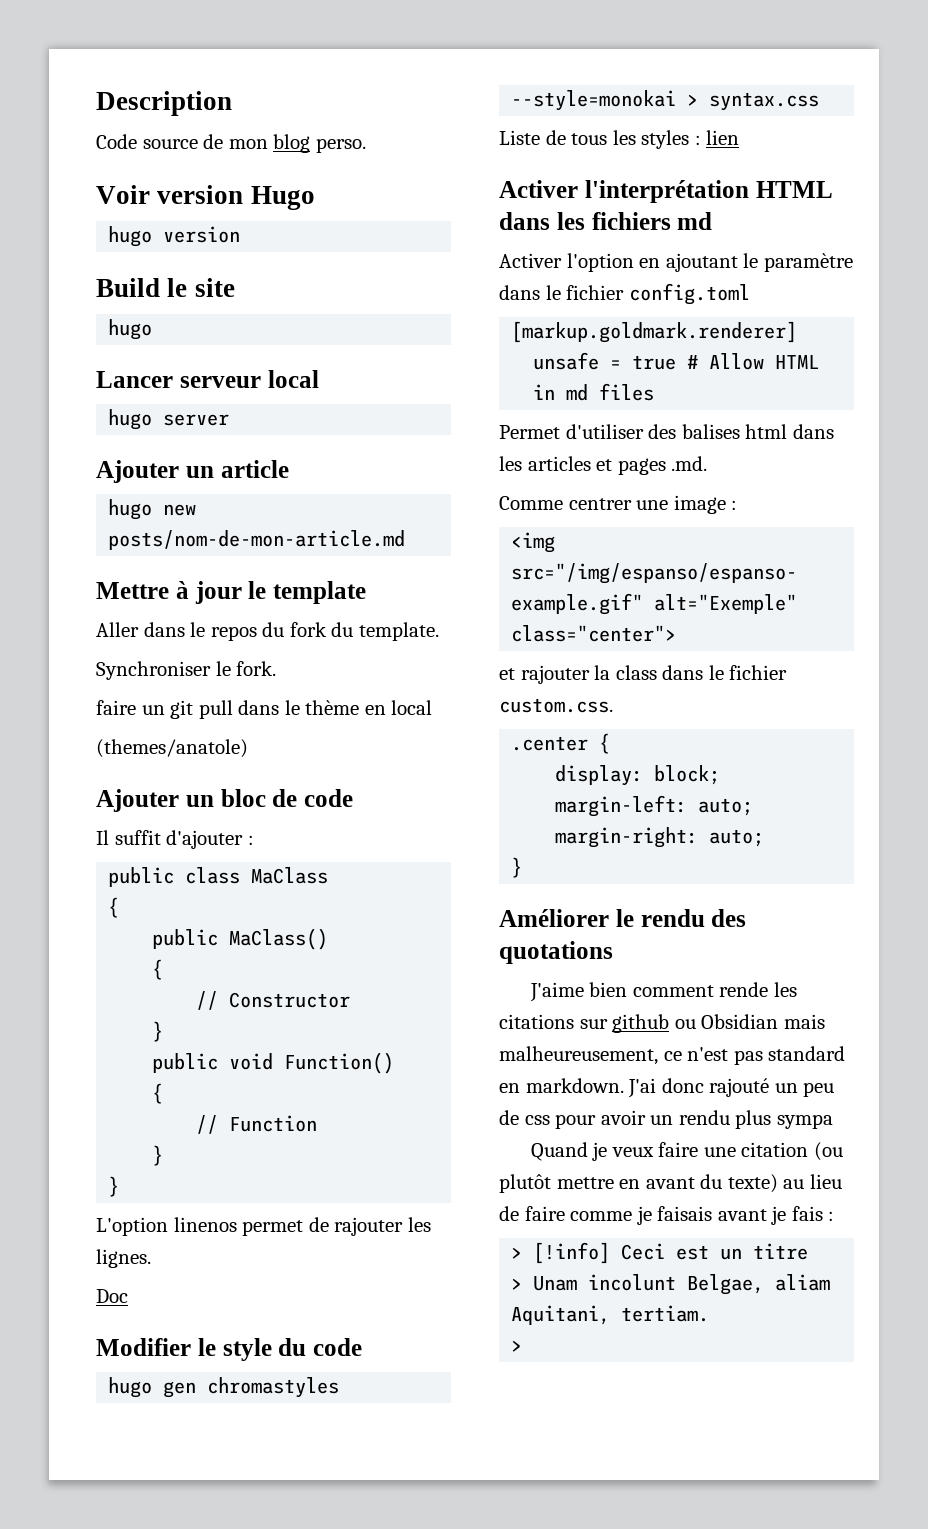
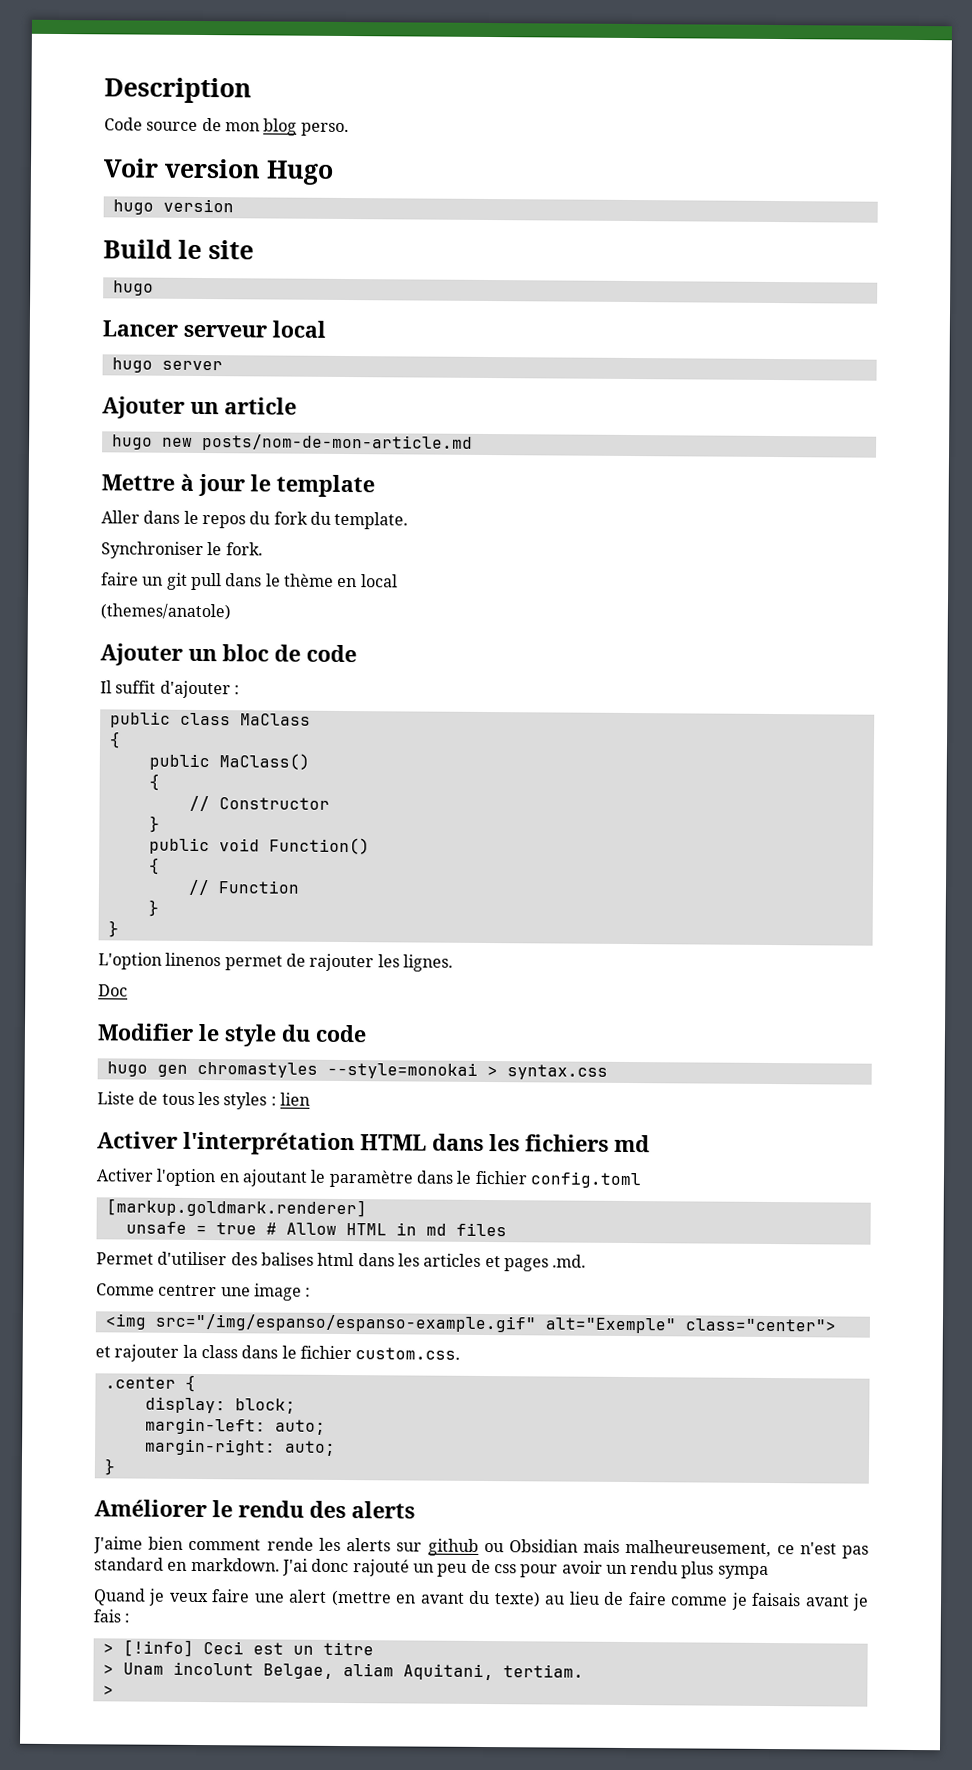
- Améliorer le rendu des quotations
+ Améliorer le rendu des alerts
- J'aime bien comment rende les citations sur github ou Obsidian mais malheureusement, ce n'est pas standard en markdown.
+ J'aime bien comment rende les alerts sur github ou Obsidian mais malheureusement, ce n'est pas standard en markdown.
- Quand je veux faire une citation (ou plutôt mettre en avant du texte) au lieu de faire comme je faisais avant je fais :
+ Quand je veux faire une alert (mettre en avant du texte) au lieu de faire comme je faisais avant je fais :

